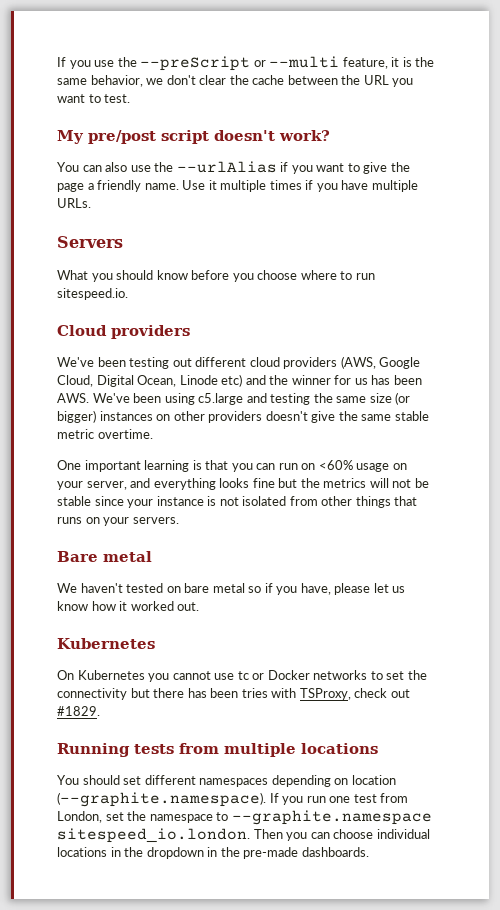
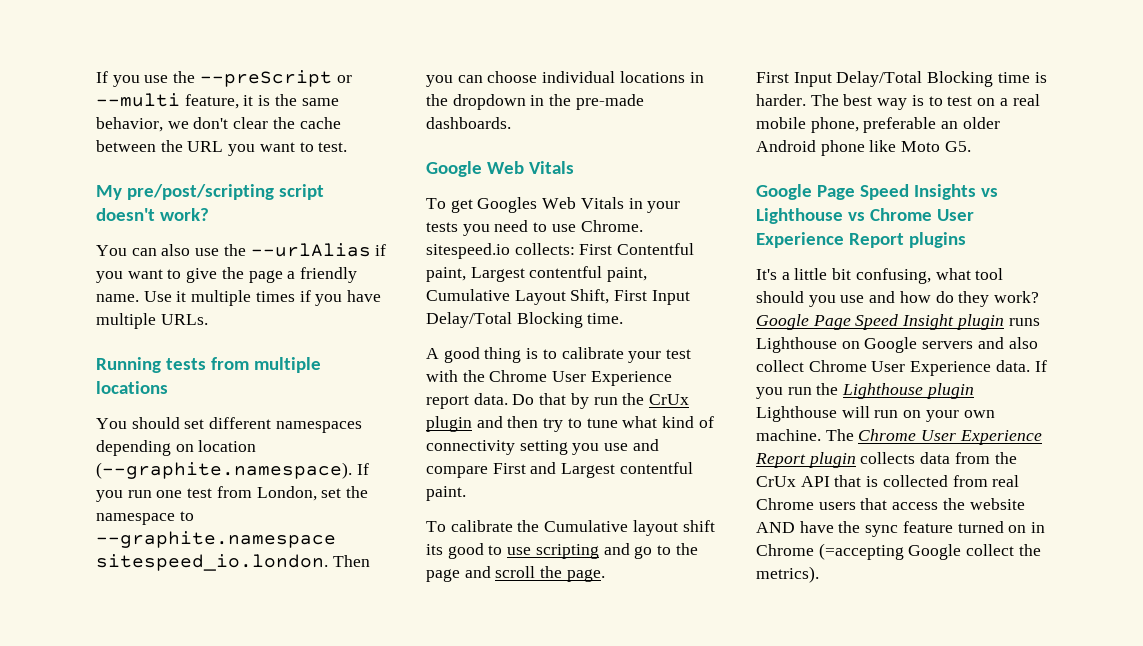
- My pre/post script doesn't work?
+ My pre/post/scripting script doesn't work?
- Servers
- What you should know before you choose where to run sitespeed.io.
- Cloud providers
- We've been testing out different cloud providers (AWS, Google Cloud, Digital Ocean, Linode etc) and the winner for us has been AWS. We've been using c5.large and testing the same size (or bigger) instances on other providers doesn't give the same stable metric overtime.
- One important learning is that you can run on <60% usage on your server, and everything looks fine but the metrics will not be stable since your instance is not isolated from other things that runs on your servers.
- Bare metal
- We haven't tested on bare metal so if you have, please let us know how it worked out.
- Kubernetes
- On Kubernetes you cannot use tc or Docker networks to set the connectivity but there has been tries with TSProxy, check out #1829.
+ Google Web Vitals
+ To get Googles Web Vitals in your tests you need to use Chrome. sitespeed.io collects: First Contentful paint, Largest contentful paint, Cumulative Layout Shift, First Input Delay/Total Blocking time.
+ A good thing is to calibrate your test with the Chrome User Experience report data. Do that by run the CrUx plugin and then try to tune what kind of connectivity setting you use and compare First and Largest contentful paint.
+ To calibrate the Cumulative layout shift its good to use scripting and go to the page and scroll the page.
+ First Input Delay/Total Blocking time is harder. The best way is to test on a real mobile phone, preferable an older Android phone like Moto G5.
+ Google Page Speed Insights vs Lighthouse vs Chrome User Experience Report plugins
+ It's a little bit confusing, what tool should you use and how do they work? Google Page Speed Insight plugin runs Lighthouse on Google servers and also collect Chrome User Experience data. If you run the Lighthouse plugin Lighthouse will run on your own machine. The Chrome User Experience Report plugin collects data from the CrUx API that is collected from real Chrome users that access the website AND have the sync feature turned on in Chrome (=accepting Google collect the metrics).

